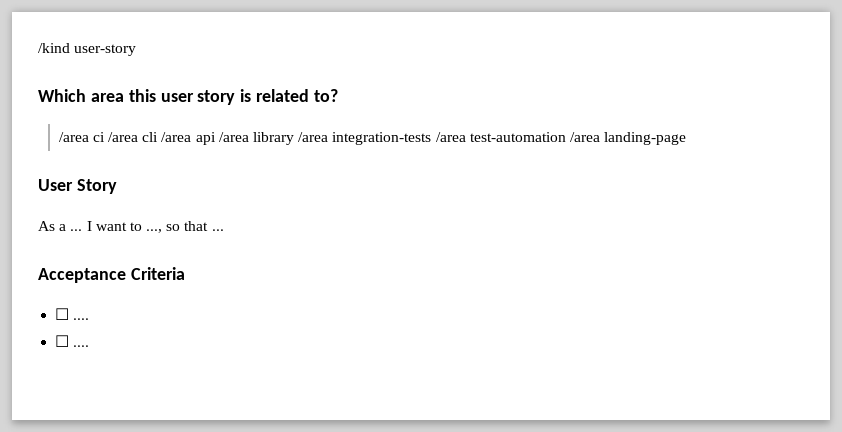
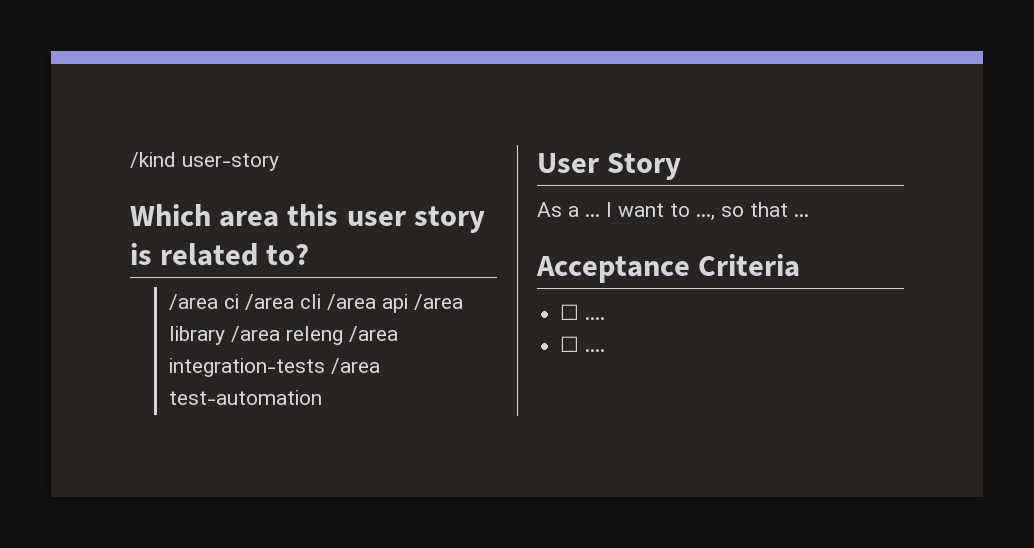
- /area ci /area cli /area api /area library /area integration-tests /area test-automation /area landing-page
+ /area ci /area cli /area api /area library /area releng /area integration-tests /area test-automation

